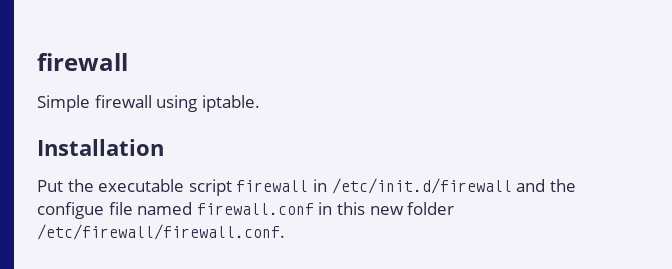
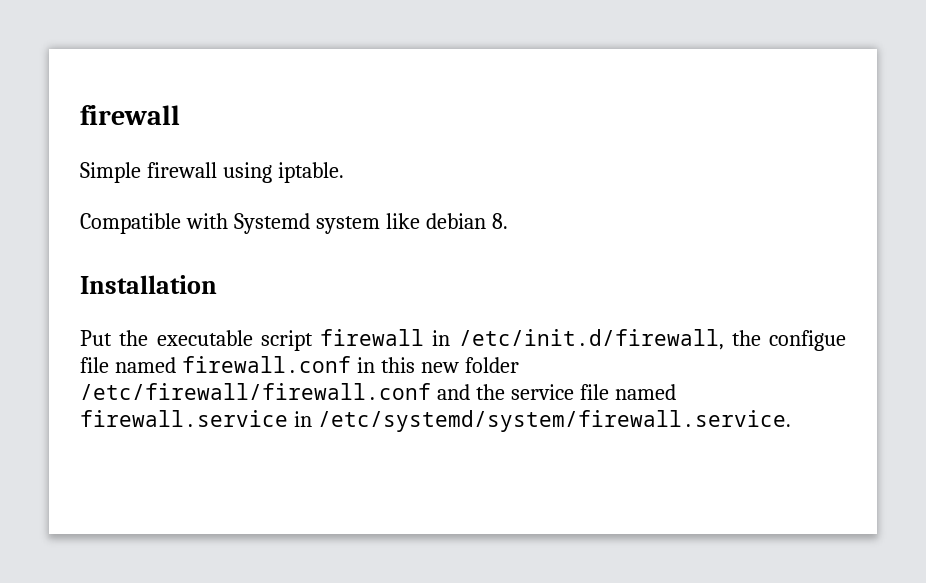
+ Compatible with Systemd system like debian 8.
- Put the executable script firewall in /etc/init.d/firewall and the configue file named firewall.conf in this new folder /etc/firewall/firewall.conf.
+ Put the executable script firewall in /etc/init.d/firewall, the configue file named firewall.conf in this new folder /etc/firewall/firewall.conf and the service file named firewall.service in /etc/systemd/system/firewall.service.

